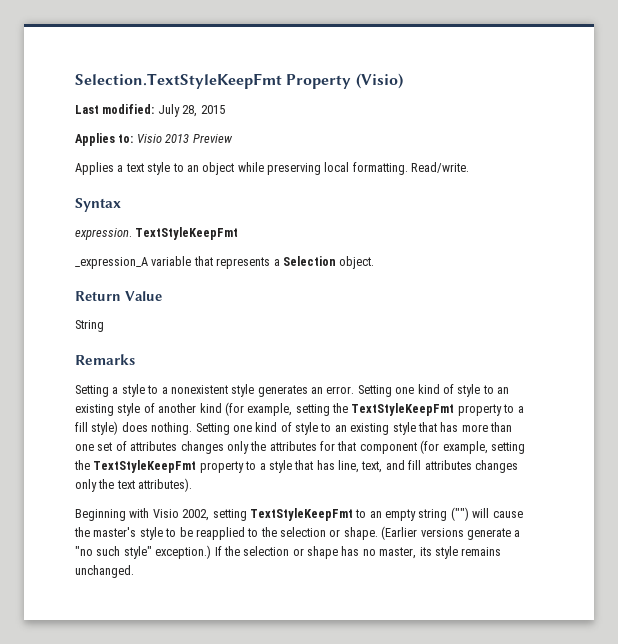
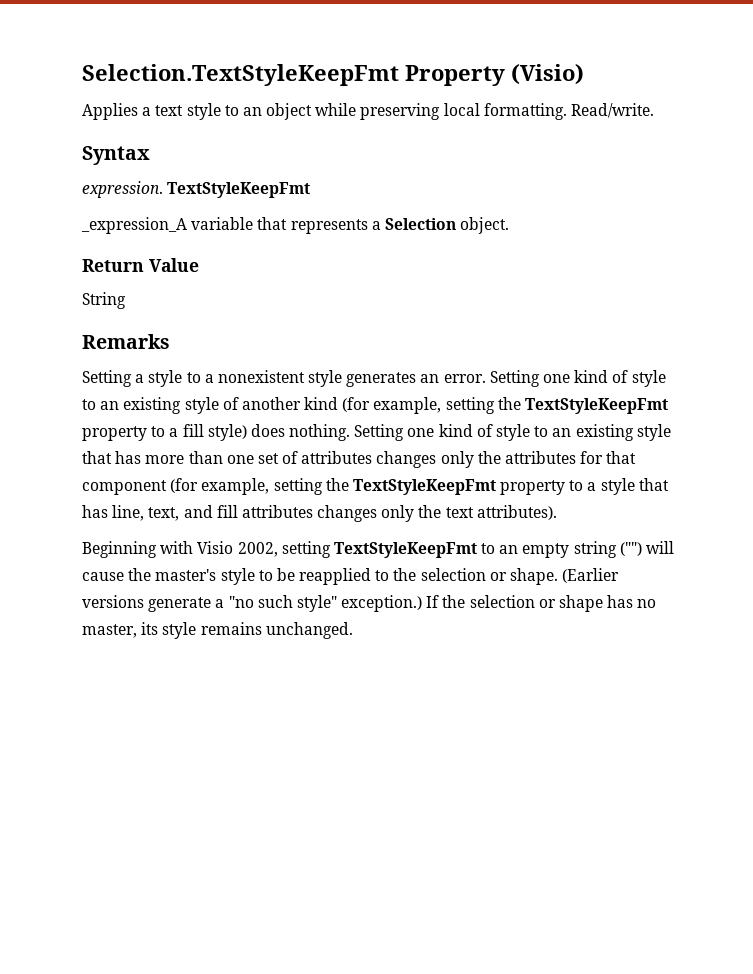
- Last modified: July 28, 2015
- Applies to: Visio 2013 Preview

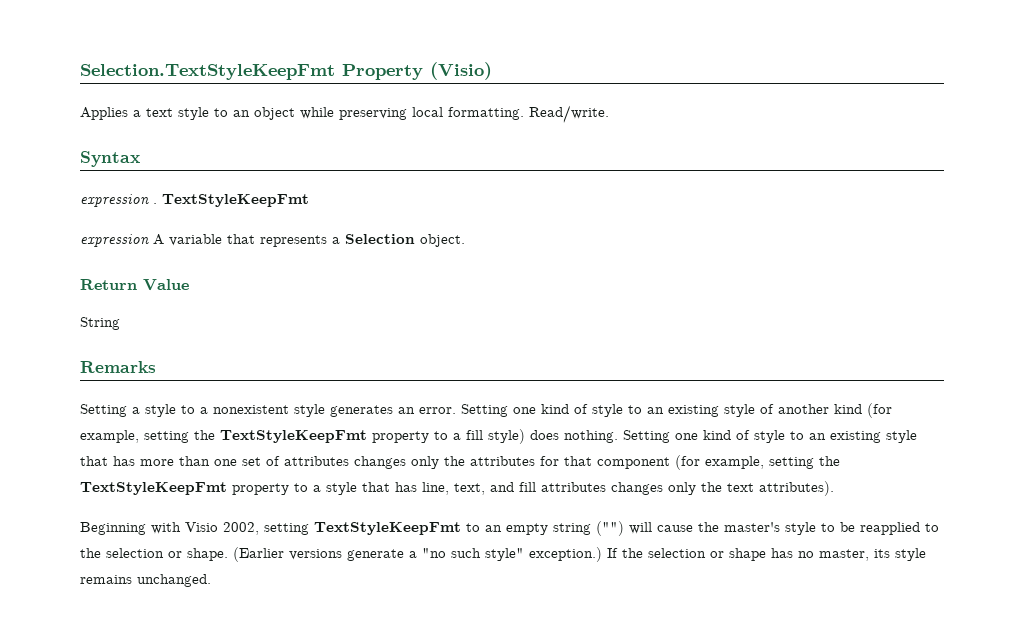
- expression.
+ expression .
- _expression_A variable that represents a Selection object.
+ expression A variable that represents a Selection object.

